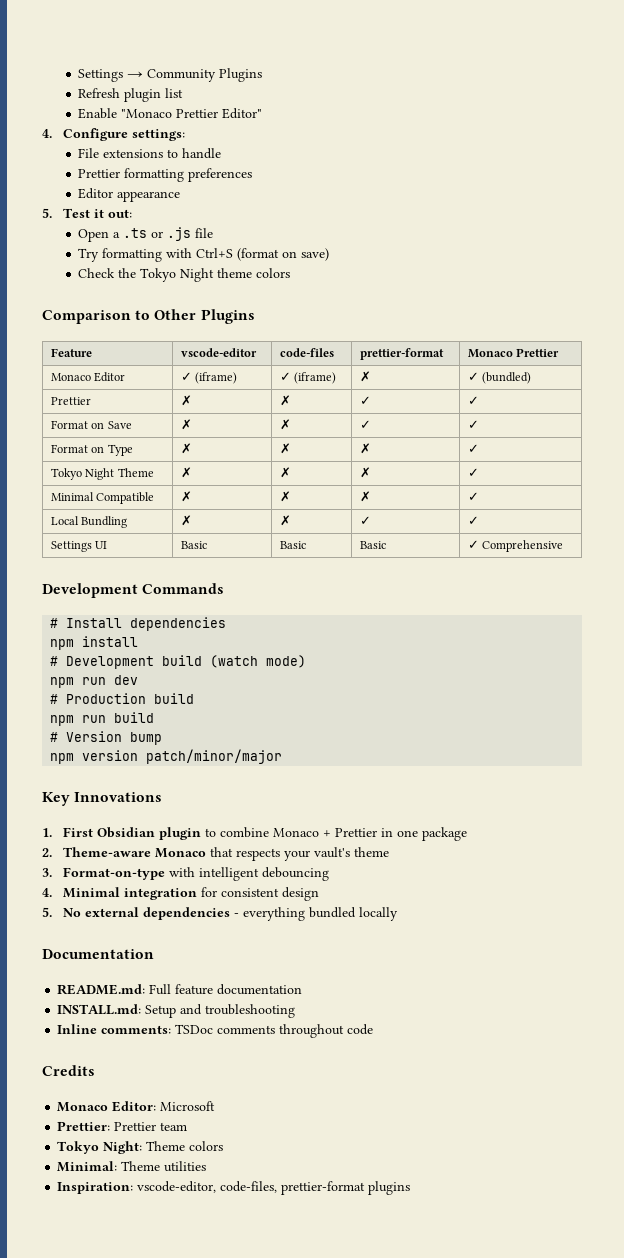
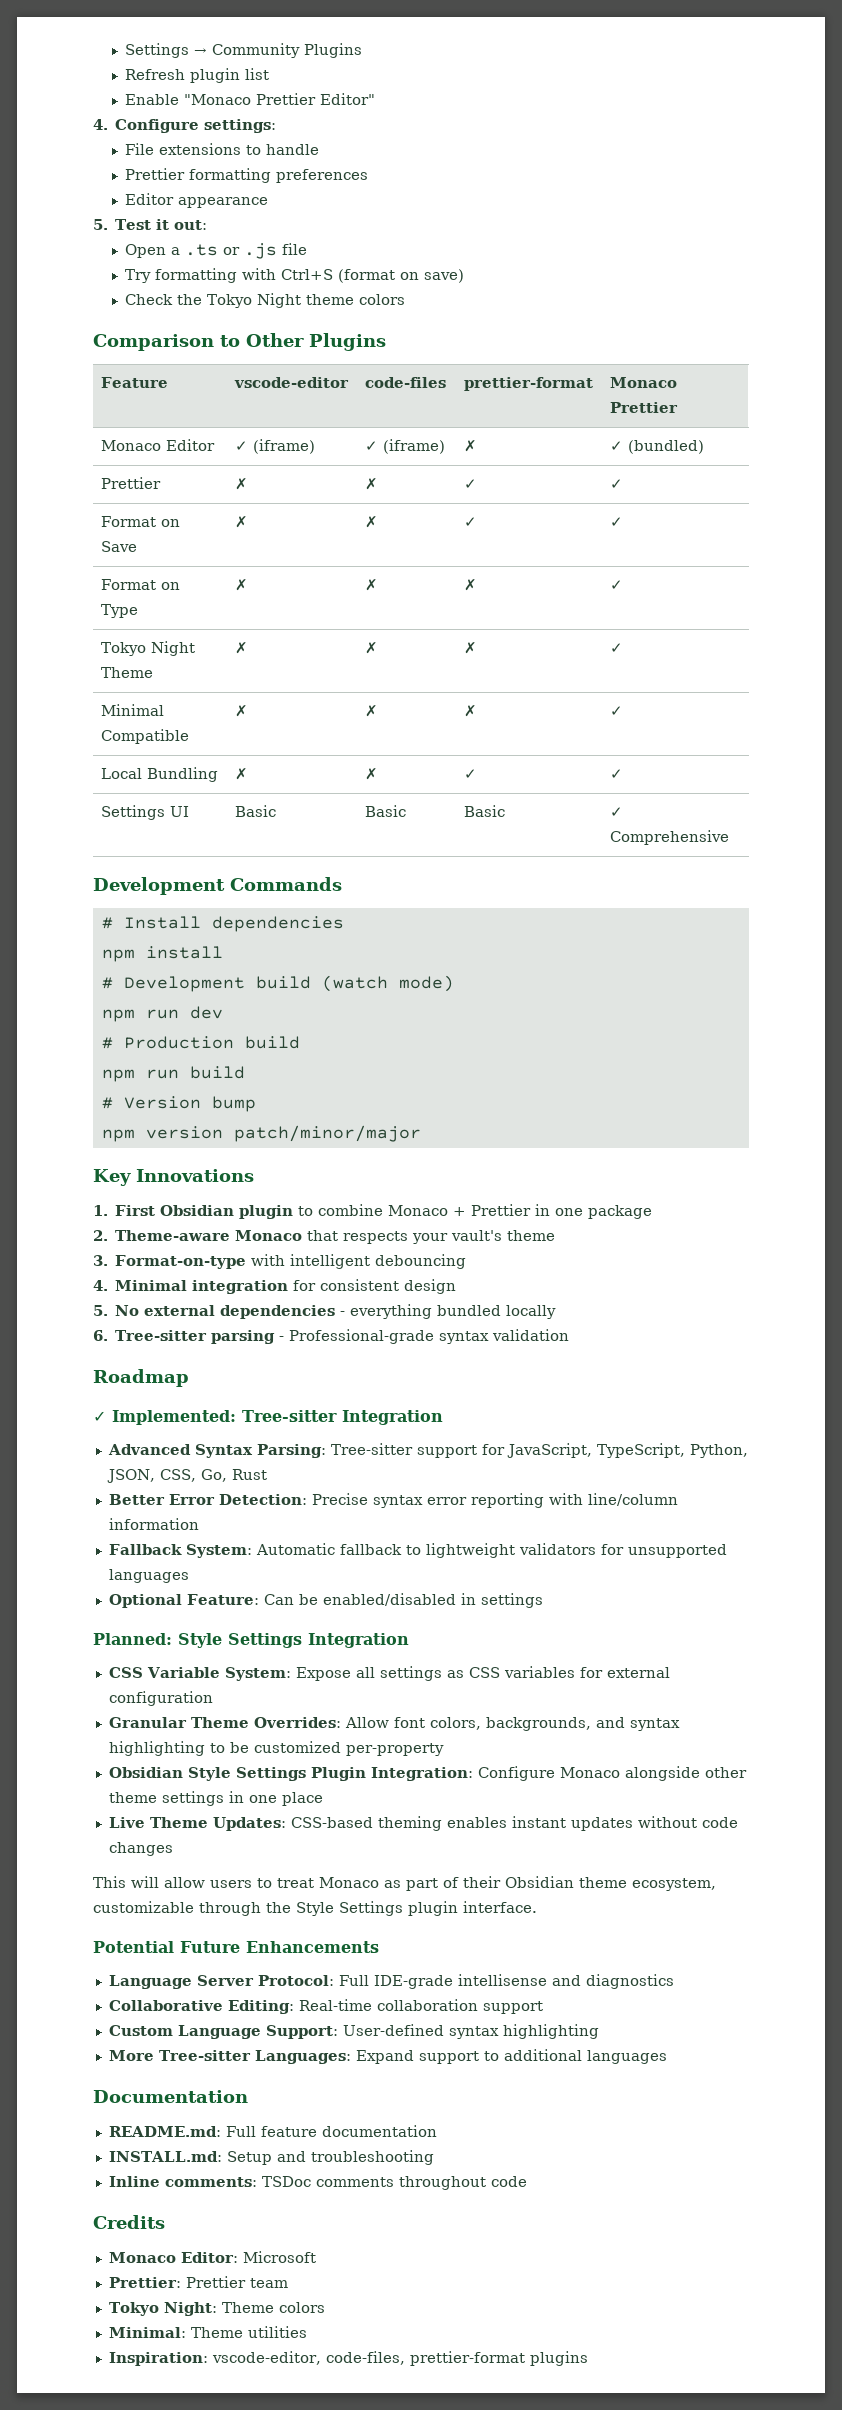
+ 6. Tree-sitter parsing - Professional-grade syntax validation
+ Roadmap
+ ✓ Implemented: Tree-sitter Integration
+ Advanced Syntax Parsing: Tree-sitter support for JavaScript, TypeScript, Python, JSON, CSS, Go, Rust
+ Better Error Detection: Precise syntax error reporting with line/column information
+ Fallback System: Automatic fallback to lightweight validators for unsupported languages
+ Optional Feature: Can be enabled/disabled in settings
+ Planned: Style Settings Integration
+ CSS Variable System: Expose all settings as CSS variables for external configuration
+ Granular Theme Overrides: Allow font colors, backgrounds, and syntax highlighting to be customized per-property
+ Obsidian Style Settings Plugin Integration: Configure Monaco alongside other theme settings in one place
+ Live Theme Updates: CSS-based theming enables instant updates without code changes
+ This will allow users to treat Monaco as part of their Obsidian theme ecosystem, customizable through the Style Settings plugin interface.
+ Potential Future Enhancements
+ Language Server Protocol: Full IDE-grade intellisense and diagnostics
+ Collaborative Editing: Real-time collaboration support
+ Custom Language Support: User-defined syntax highlighting
+ More Tree-sitter Languages: Expand support to additional languages

